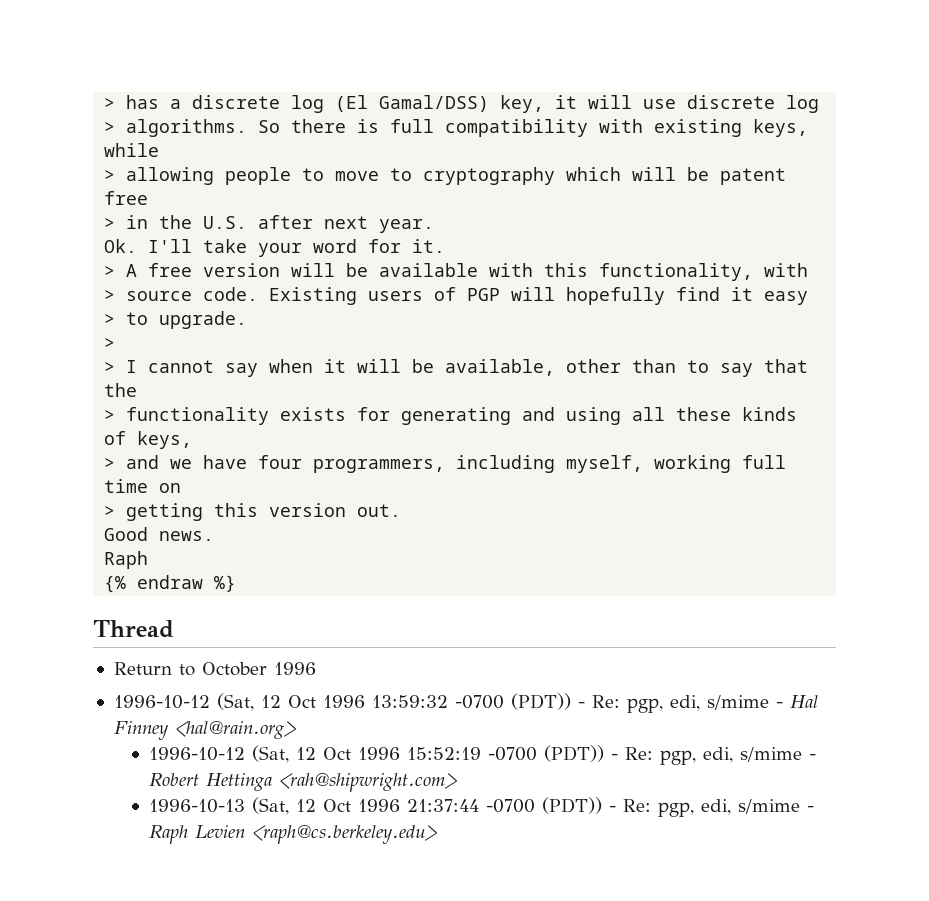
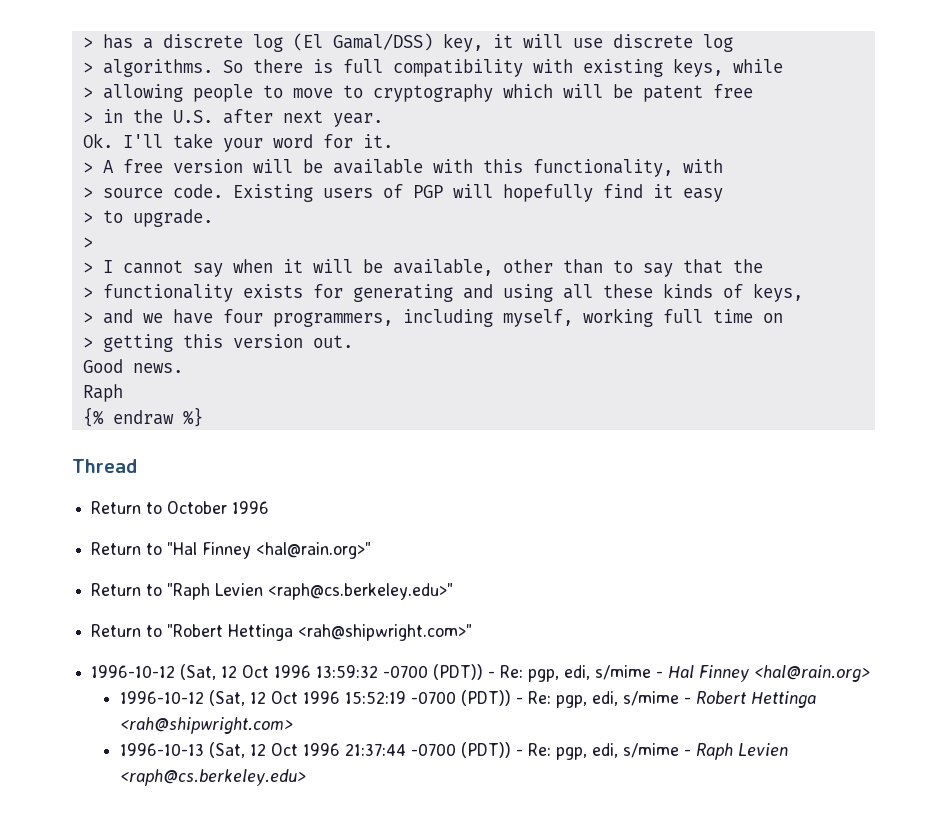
+ Return to "Hal Finney <hal@rain.org>"
+ Return to "Raph Levien <raph@cs.berkeley.edu>"
+ Return to "Robert Hettinga <rah@shipwright.com>"

